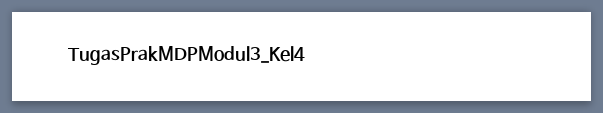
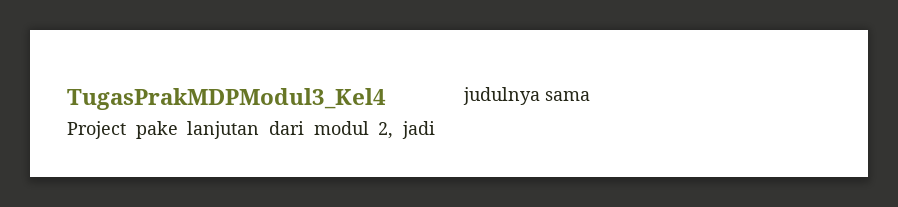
+ Project pake lanjutan dari modul 2, jadi judulnya sama

